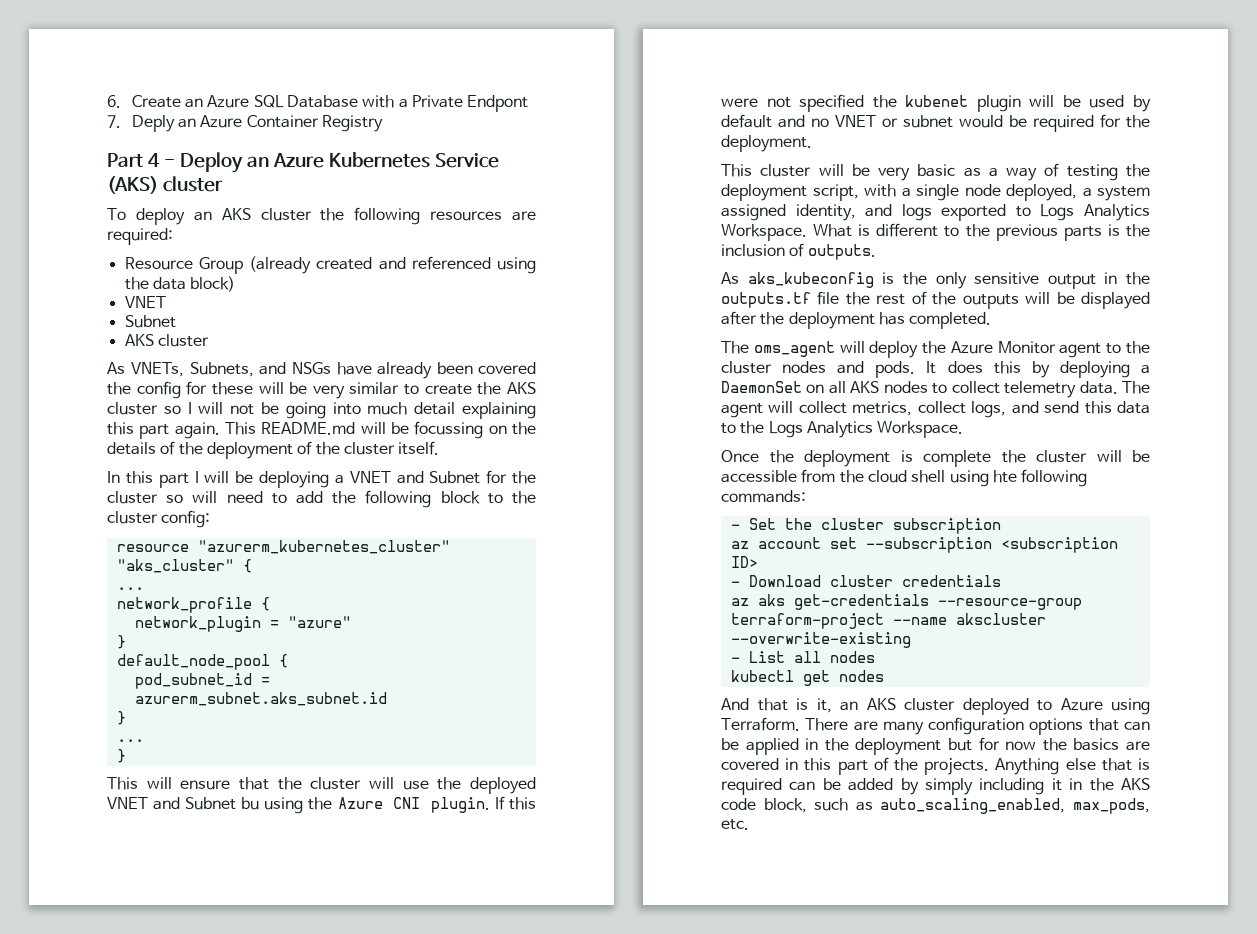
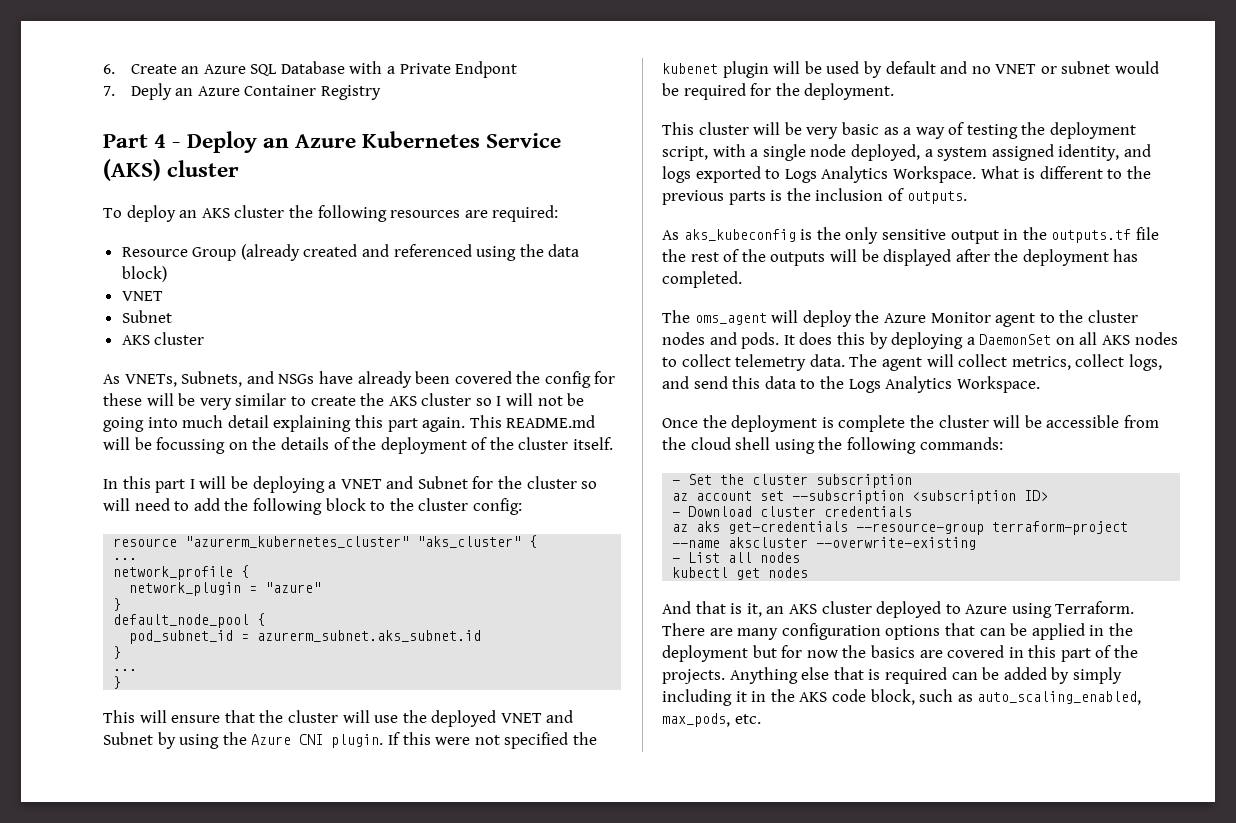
- This will ensure that the cluster will use the deployed VNET and Subnet bu using the Azure CNI plugin.
+ This will ensure that the cluster will use the deployed VNET and Subnet by using the Azure CNI plugin.
- Once the deployment is complete the cluster will be accessible from the cloud shell using hte following commands:
+ Once the deployment is complete the cluster will be accessible from the cloud shell using the following commands:

